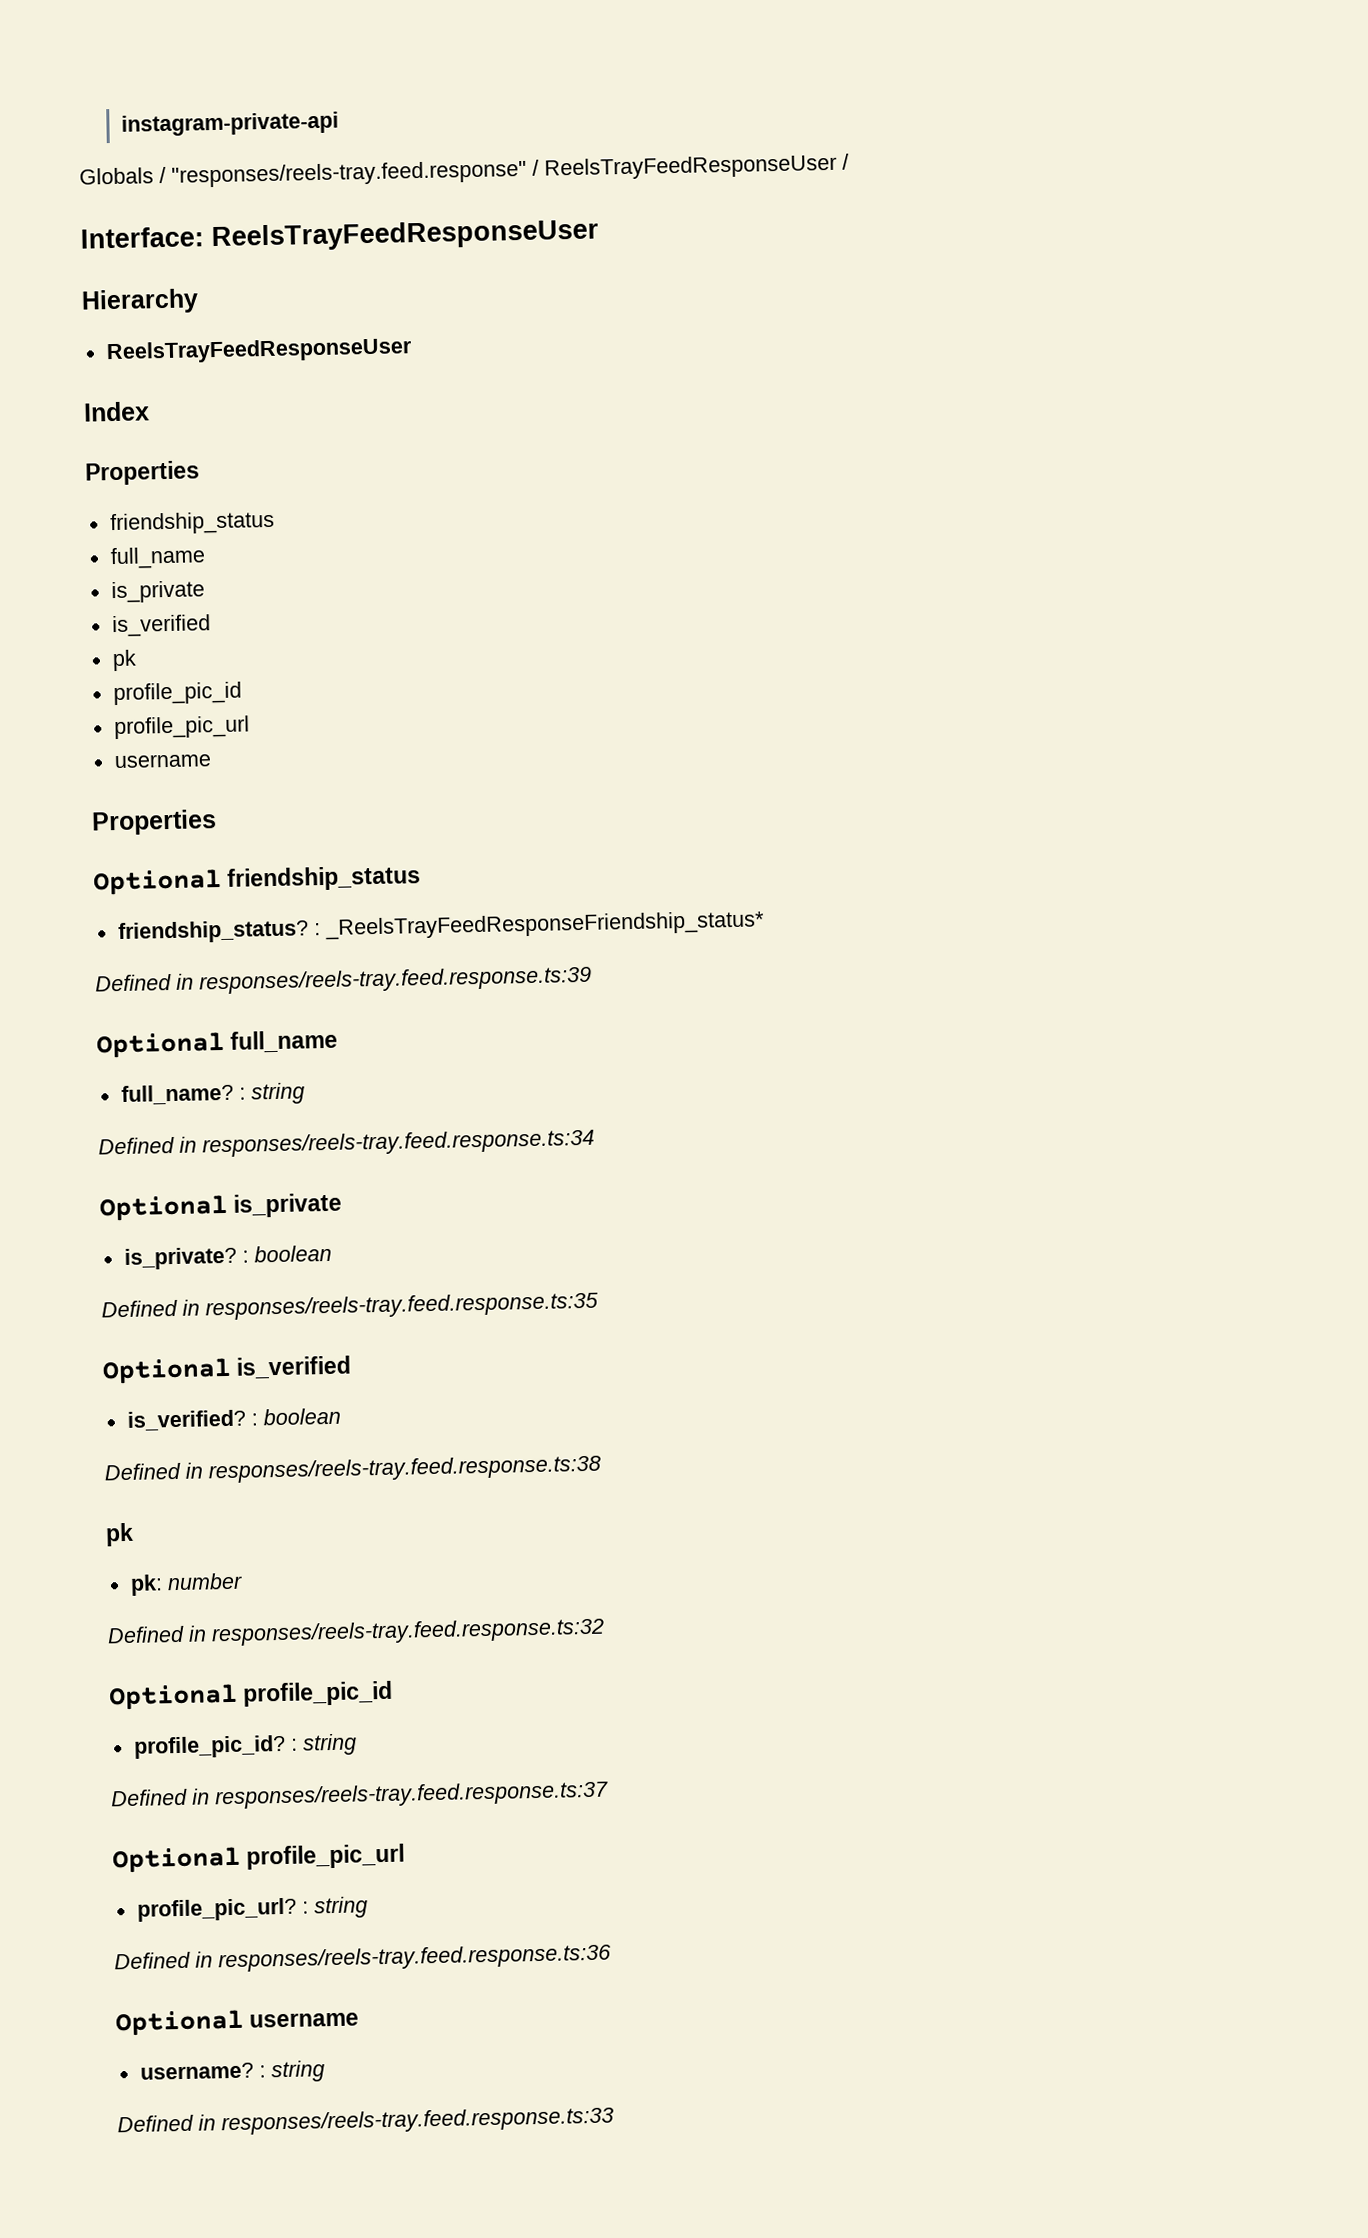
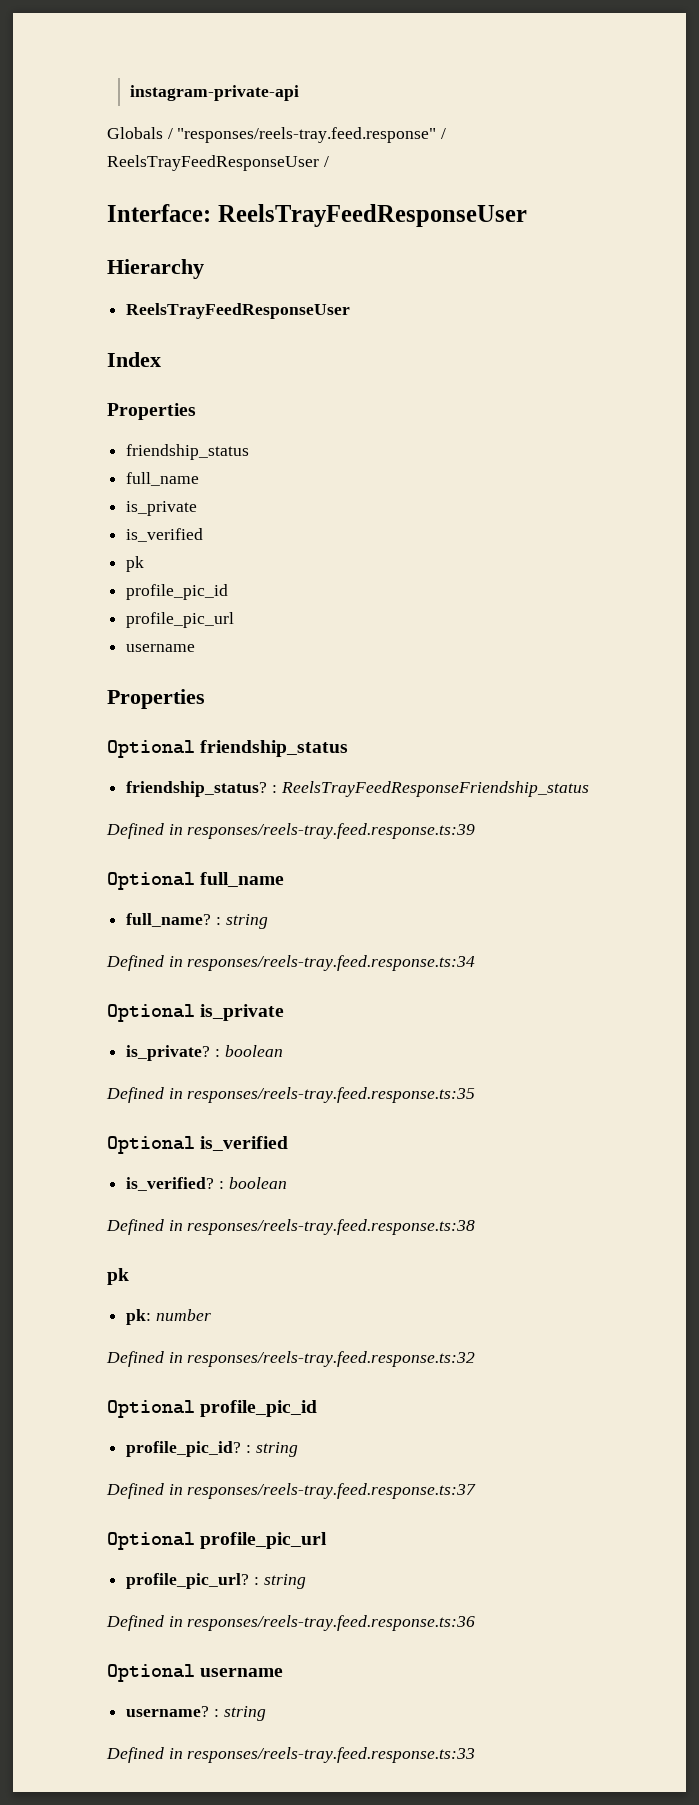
- friendship_status? : _ReelsTrayFeedResponseFriendship_status*
+ friendship_status? : ReelsTrayFeedResponseFriendship_status

